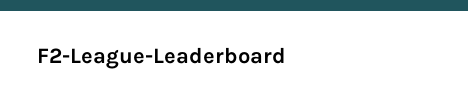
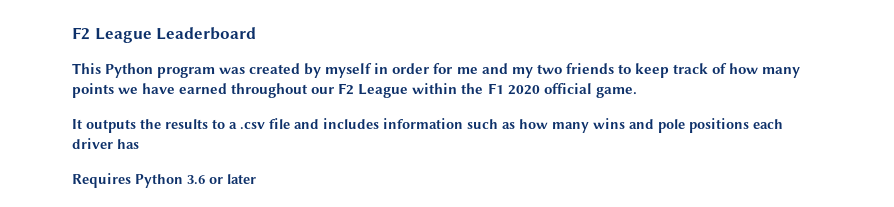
- F2-League-Leaderboard
+ F2 League Leaderboard
+ This Python program was created by myself in order for me and my two friends to keep track of how many points we have earned throughout our F2 League within the F1 2020 official game.
+ It outputs the results to a .csv file and includes information such as how many wins and pole positions each driver has
+ Requires Python 3.6 or later

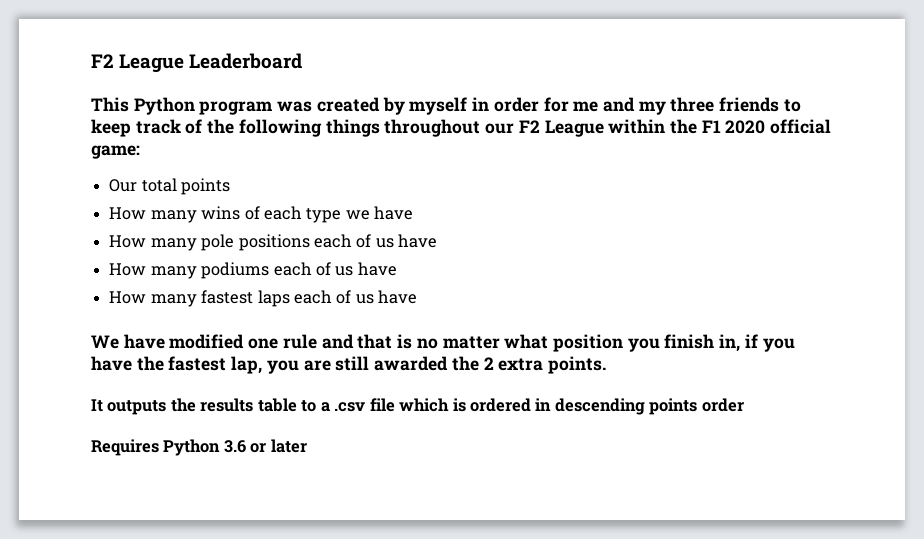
- This Python program was created by myself in order for me and my two friends to keep track of how many points we have earned throughout our F2 League within the F1 2020 official game.
+ This Python program was created by myself in order for me and my three friends to keep track of the following things throughout our F2 League within the F1 2020 official game:
+ Our total points
+ How many wins of each type we have
+ How many pole positions each of us have
+ How many podiums each of us have
+ How many fastest laps each of us have
+ We have modified one rule and that is no matter what position you finish in, if you have the fastest lap, you are still awarded the 2 extra points.
- It outputs the results to a .csv file and includes information such as how many wins and pole positions each driver has
+ It outputs the results table to a .csv file which is ordered in descending points order

